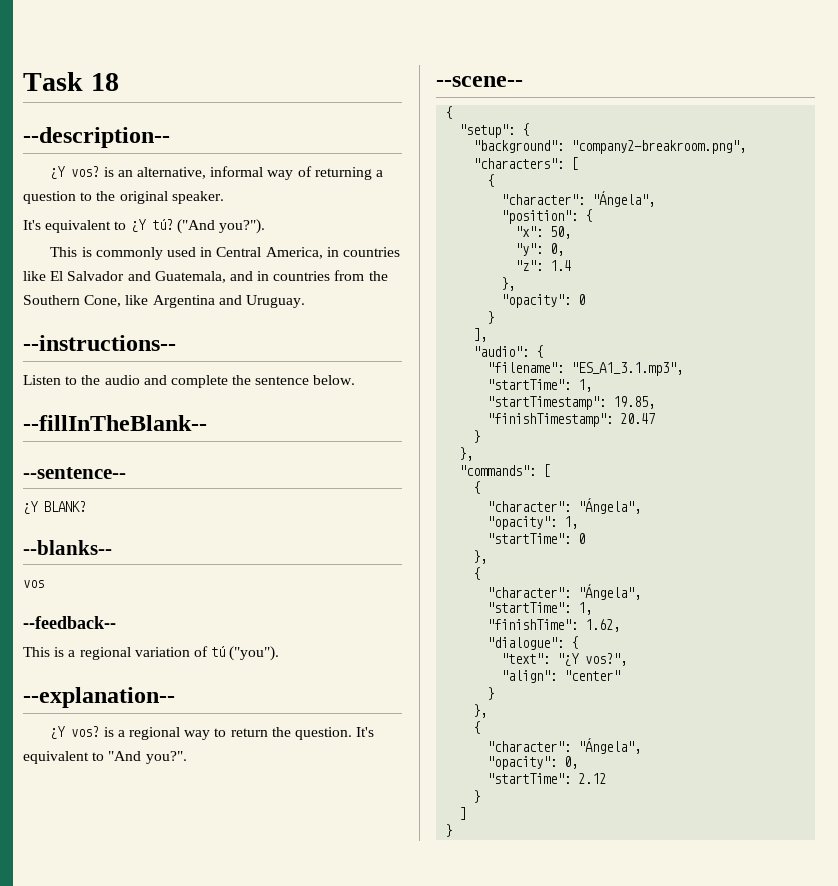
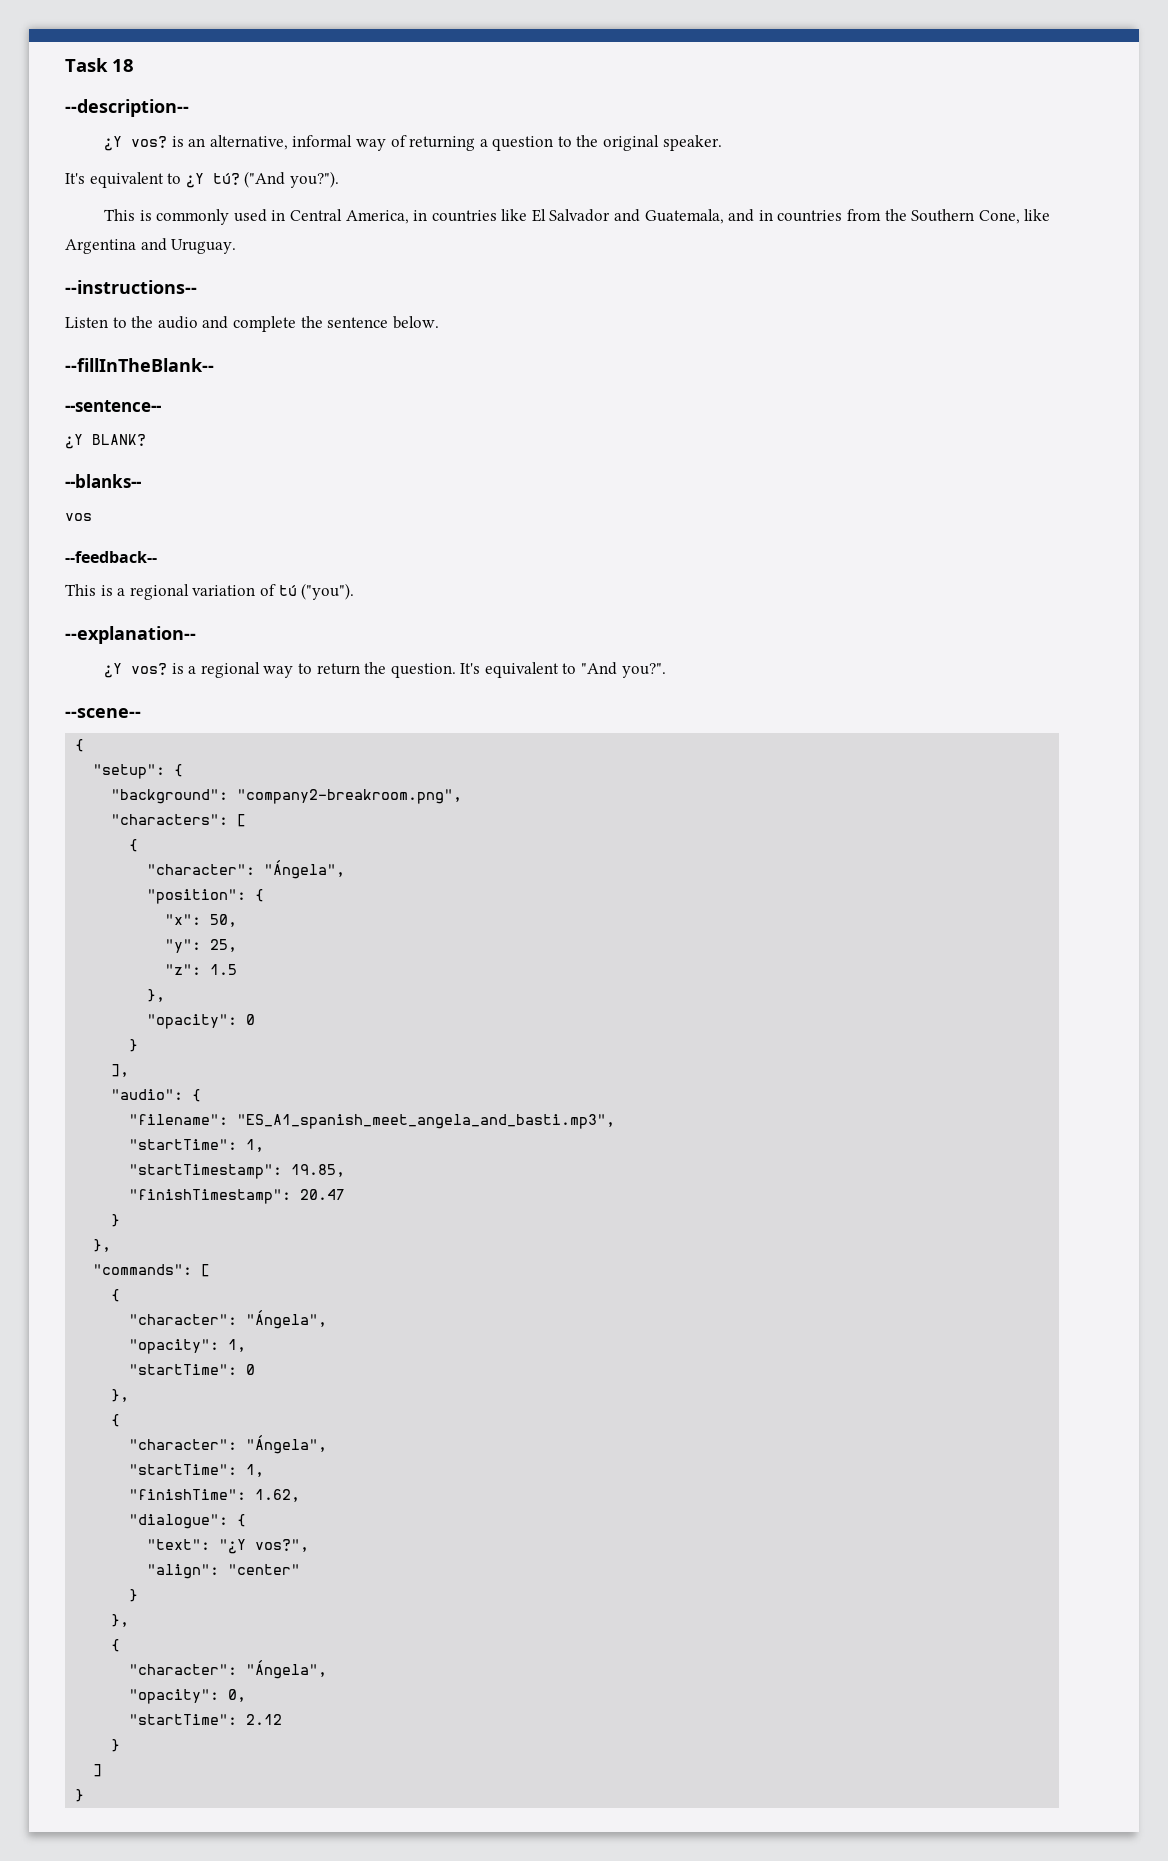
- "y": 0,
+ "y": 25,
- "z": 1.4
+ "z": 1.5
- "filename": "ES_A1_3.1.mp3",
+ "filename": "ES_A1_spanish_meet_angela_and_basti.mp3",

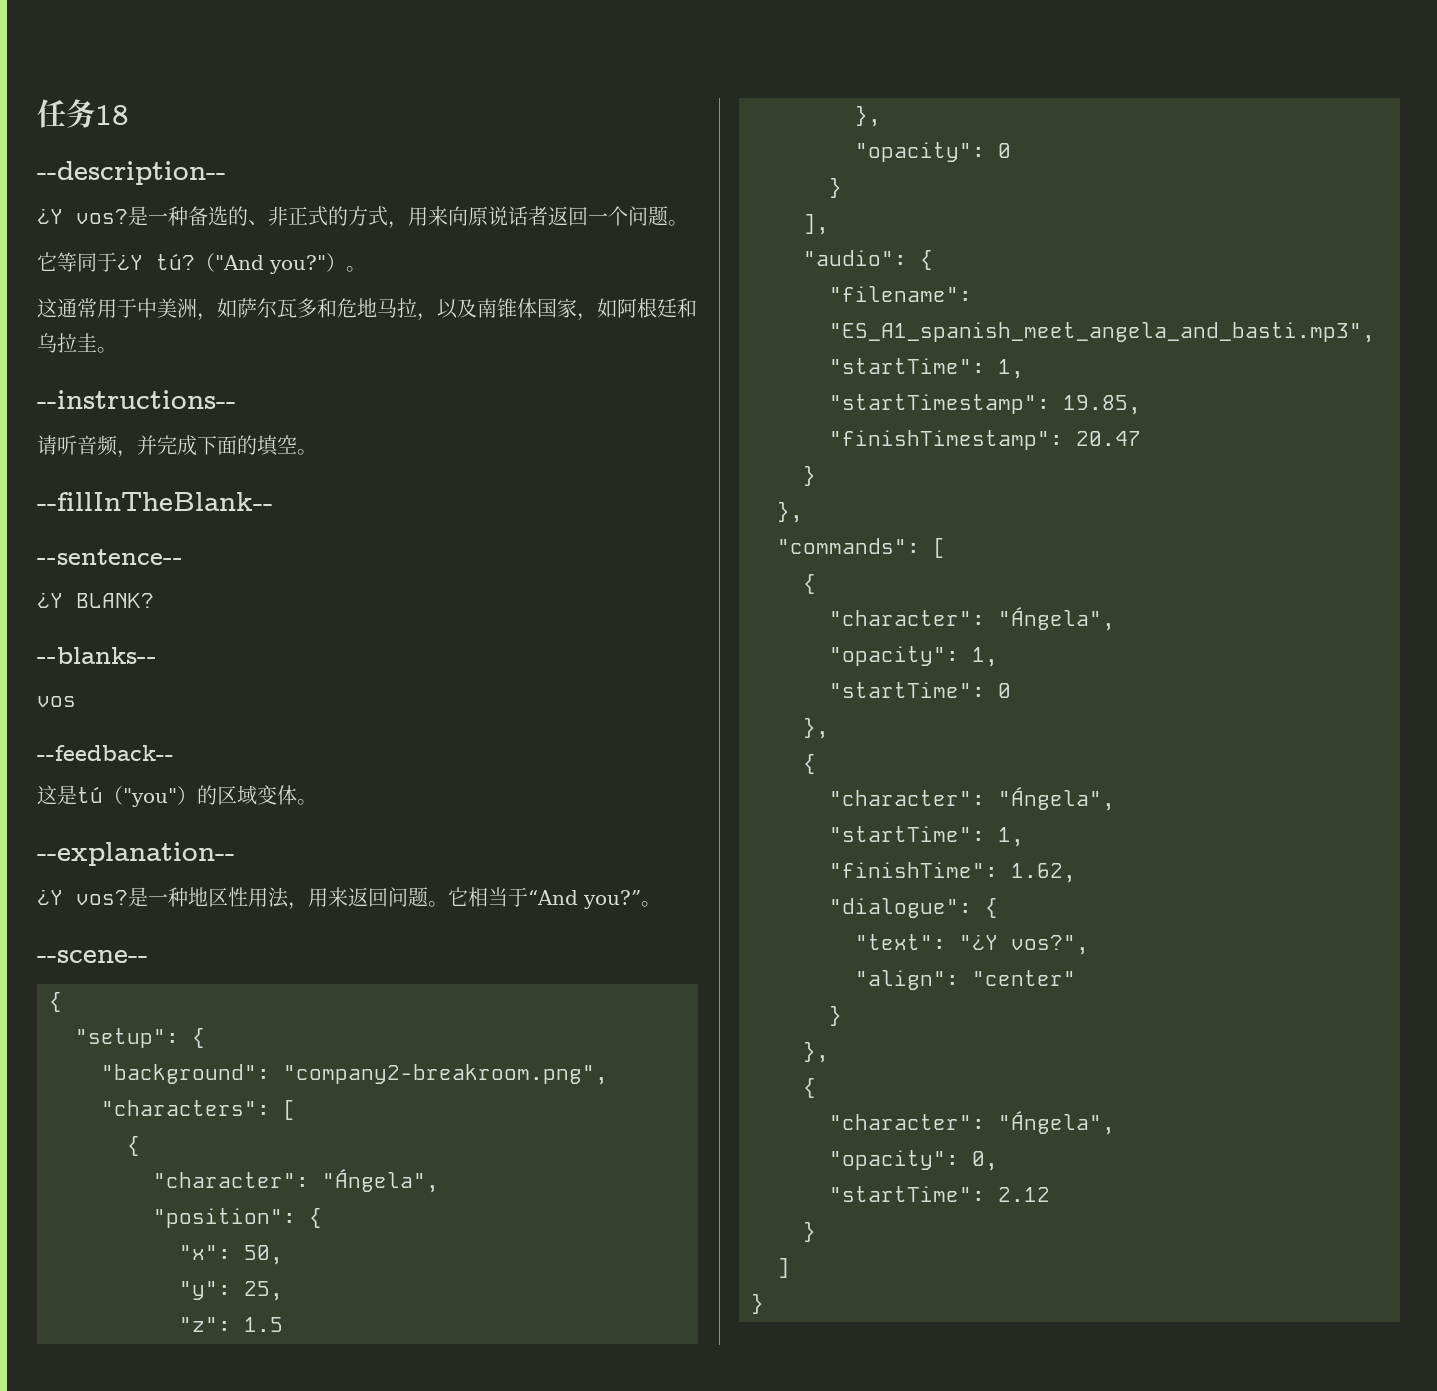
- Task 18
+ 任务18
- ¿Y vos? is an alternative, informal way of returning a question to the original speaker.
- It's equivalent to ¿Y tú? ("And you?").
- This is commonly used in Central America, in countries like El Salvador and Guatemala, and in countries from the Southern Cone, like Argentina and Uruguay.
+ ¿Y vos?是一种备选的、非正式的方式，用来向原说话者返回一个问题。
+ 它等同于¿Y tú?（"And you?"）。
+ 这通常用于中美洲，如萨尔瓦多和危地马拉，以及南锥体国家，如阿根廷和乌拉圭。
  --instructions--
- Listen to the audio and complete the sentence below.
+ 请听音频，并完成下面的填空。
- This is a regional variation of tú ("you").
+ 这是tú（"you"）的区域变体。
  --explanation--
- ¿Y vos? is a regional way to return the question. It's equivalent to "And you?".
+ ¿Y vos?是一种地区性用法，用来返回问题。它相当于“And you?”。

